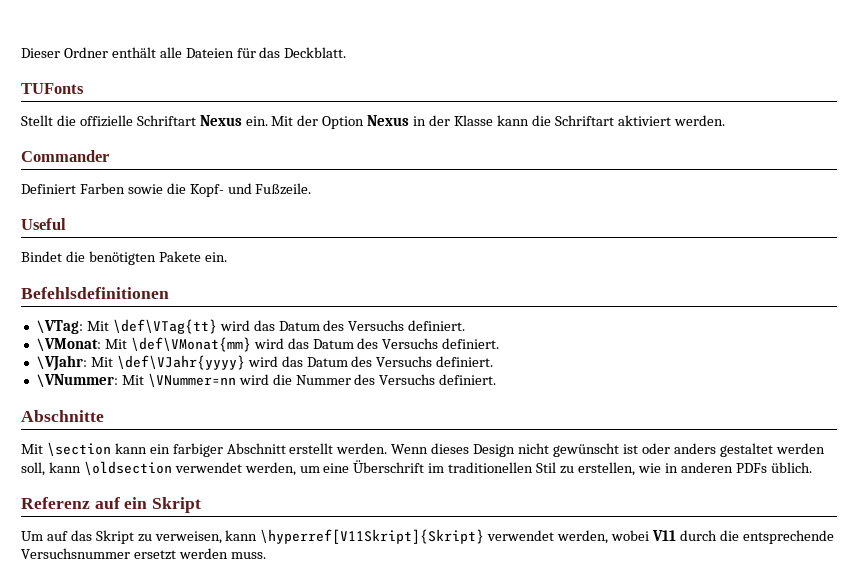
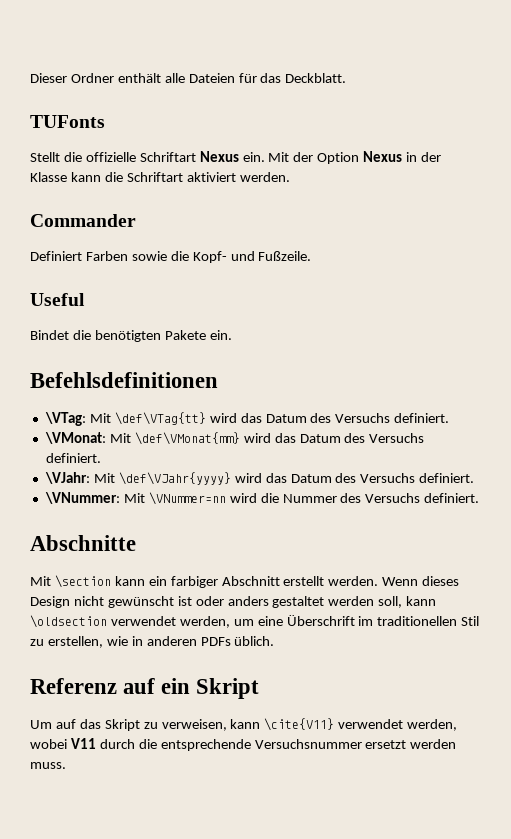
- Um auf das Skript zu verweisen, kann \hyperref[V11Skript]{Skript} verwendet werden, wobei V11 durch die entsprechende Versuchsnummer ersetzt werden muss.
+ Um auf das Skript zu verweisen, kann \cite{V11} verwendet werden, wobei V11 durch die entsprechende Versuchsnummer ersetzt werden muss.

